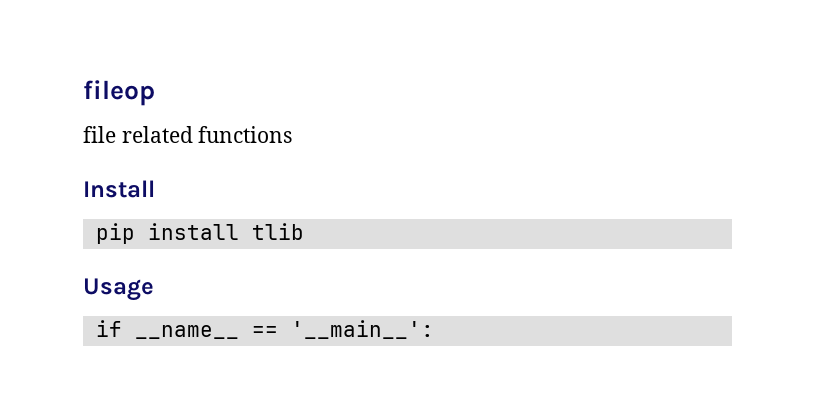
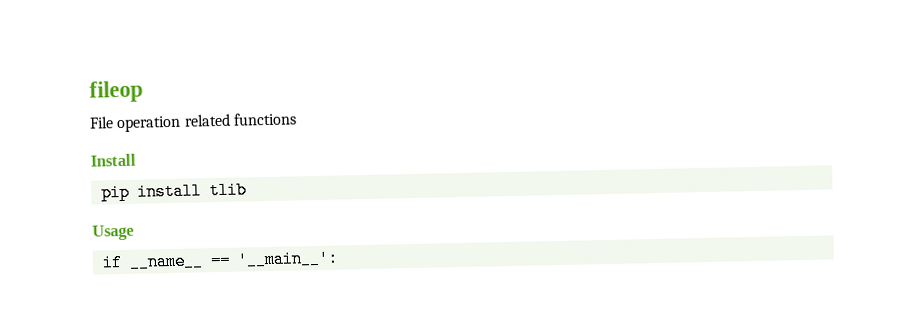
- file related functions
+ File operation related functions

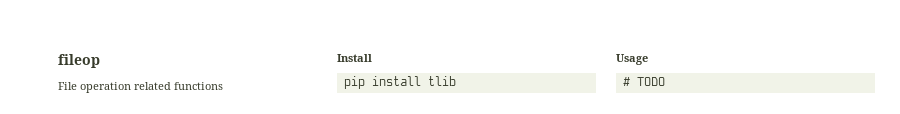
- if __name__ == '__main__':
+ # TODO

